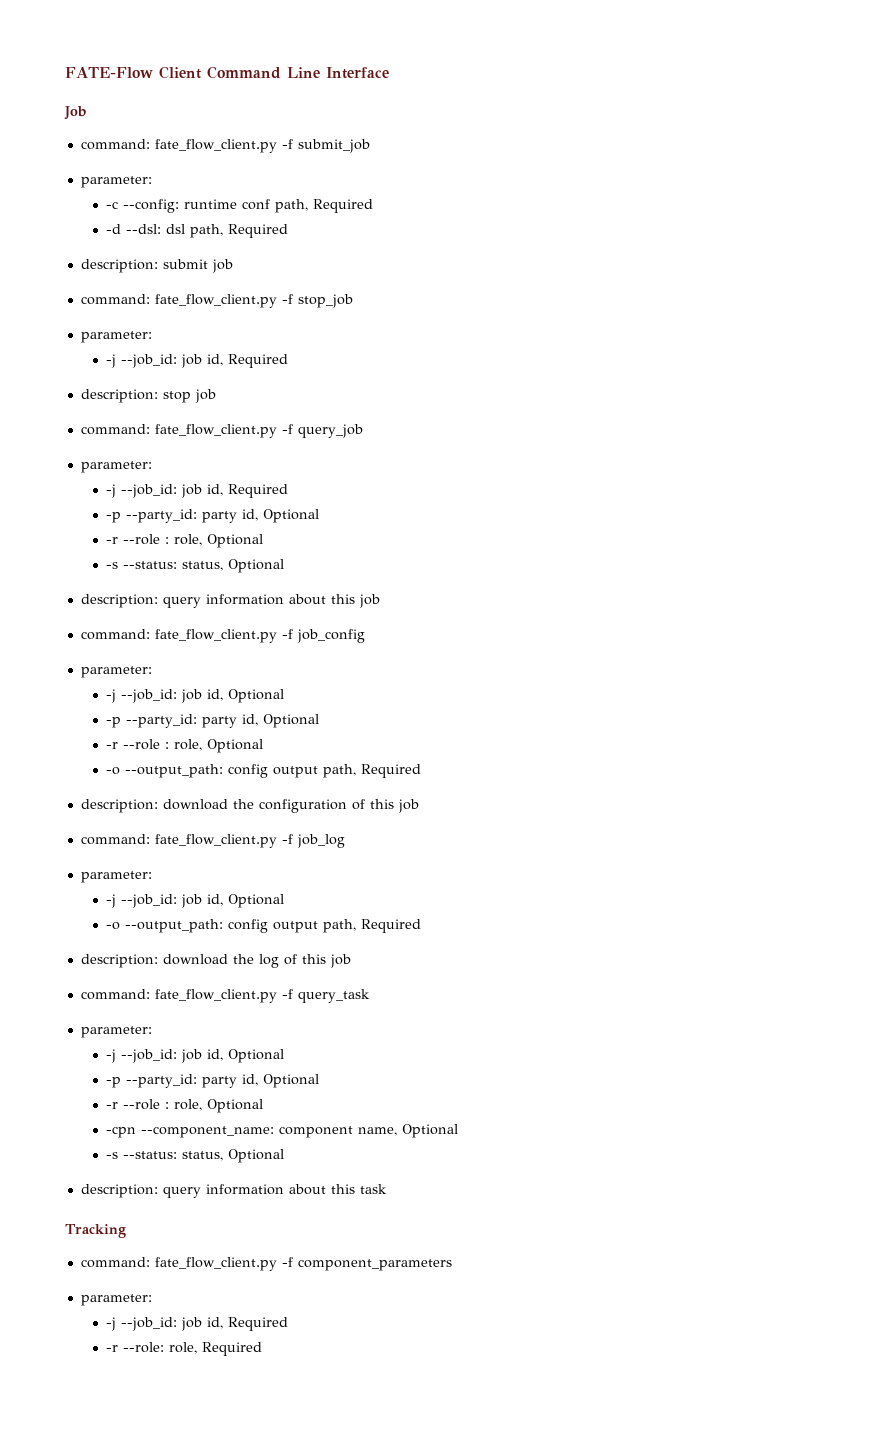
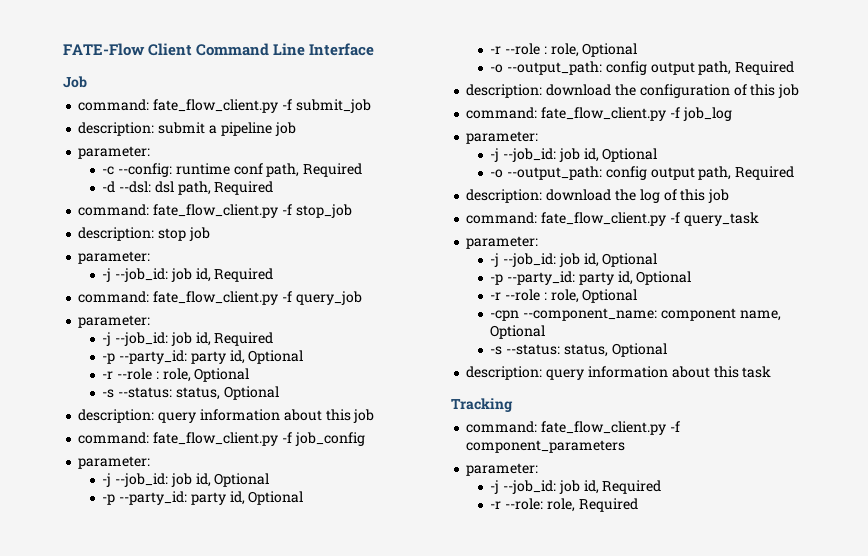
+ description: submit a pipeline job
- description: submit job
  command: fate_flow_client.py -f stop_job
+ description: stop job
  parameter:
  -j --job_id: job id, Required
- description: stop job

